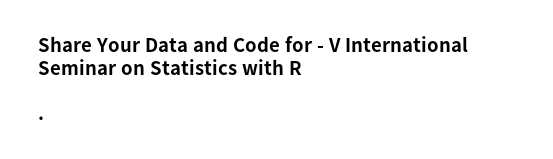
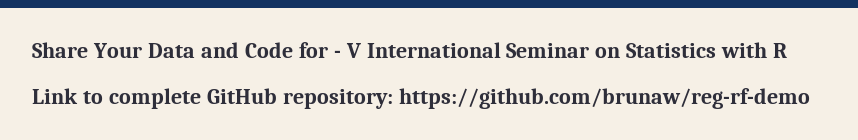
- .
+ Link to complete GitHub repository: https://github.com/brunaw/reg-rf-demo

